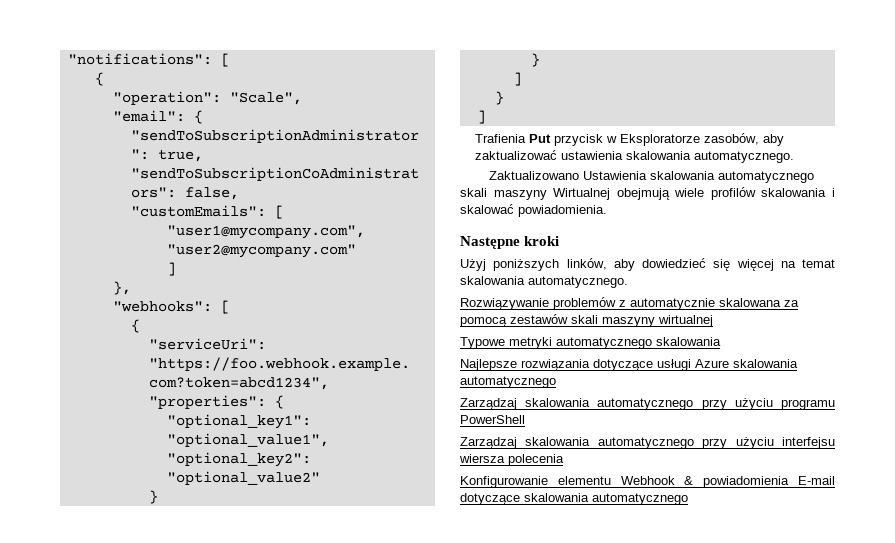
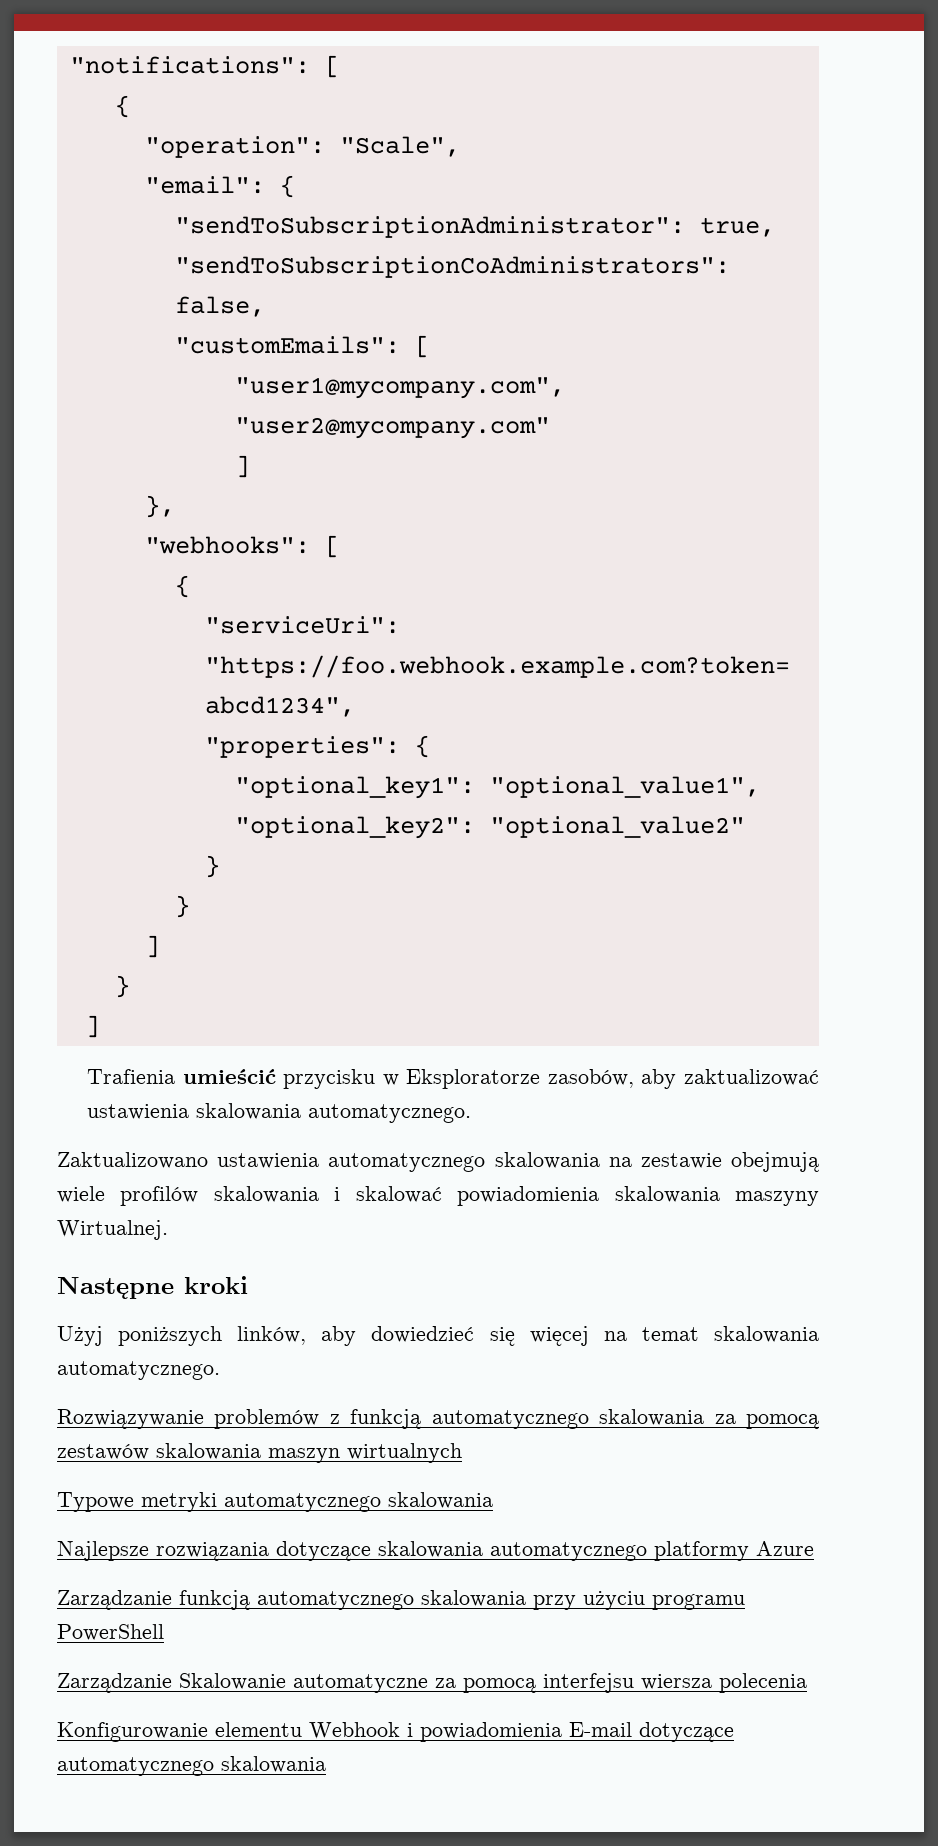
- Trafienia Put przycisk w Eksploratorze zasobów, aby zaktualizować ustawienia skalowania automatycznego.
+ Trafienia umieścić przycisku w Eksploratorze zasobów, aby zaktualizować ustawienia skalowania automatycznego.
- Zaktualizowano Ustawienia skalowania automatycznego skali maszyny Wirtualnej obejmują wiele profilów skalowania i skalować powiadomienia.
+ Zaktualizowano ustawienia automatycznego skalowania na zestawie obejmują wiele profilów skalowania i skalować powiadomienia skalowania maszyny Wirtualnej.
- Rozwiązywanie problemów z automatycznie skalowana za pomocą zestawów skali maszyny wirtualnej
+ Rozwiązywanie problemów z funkcją automatycznego skalowania za pomocą zestawów skalowania maszyn wirtualnych
- Najlepsze rozwiązania dotyczące usługi Azure skalowania automatycznego
- Zarządzaj skalowania automatycznego przy użyciu programu PowerShell
+ Najlepsze rozwiązania dotyczące skalowania automatycznego platformy Azure
+ Zarządzanie funkcją automatycznego skalowania przy użyciu programu PowerShell
- Zarządzaj skalowania automatycznego przy użyciu interfejsu wiersza polecenia
+ Zarządzanie Skalowanie automatyczne za pomocą interfejsu wiersza polecenia
- Konfigurowanie elementu Webhook & powiadomienia E-mail dotyczące skalowania automatycznego
+ Konfigurowanie elementu Webhook i powiadomienia E-mail dotyczące automatycznego skalowania

